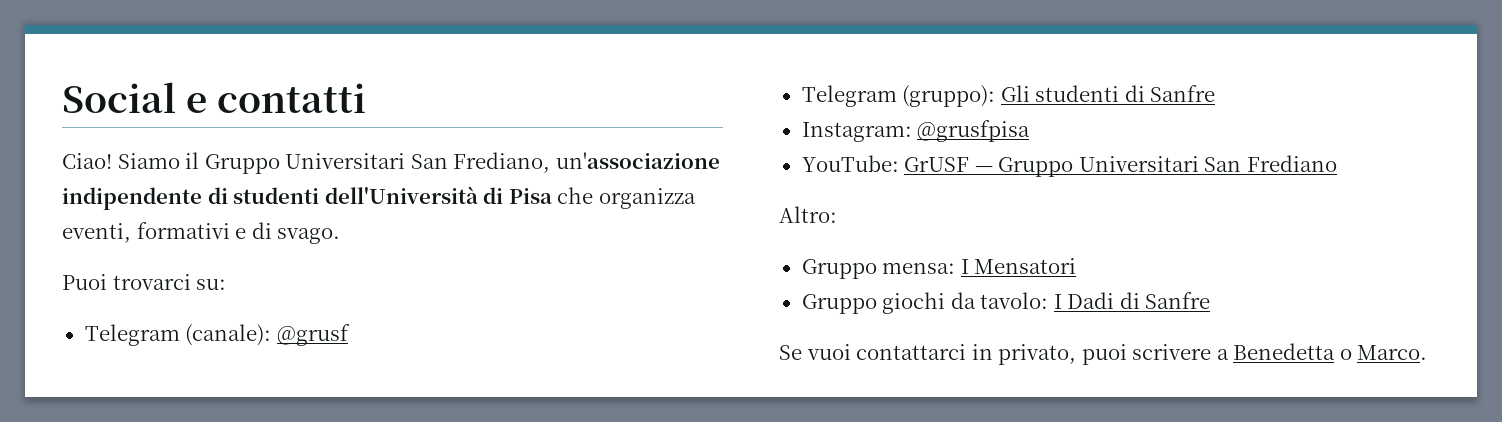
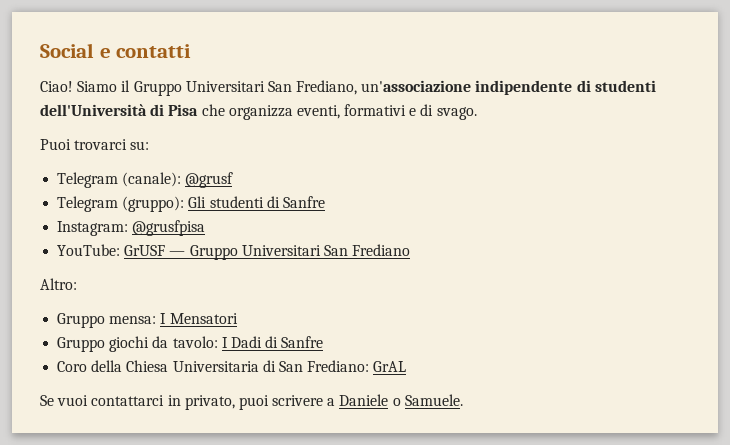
+ Coro della Chiesa Universitaria di San Frediano: GrAL
- Se vuoi contattarci in privato, puoi scrivere a Benedetta o Marco.
+ Se vuoi contattarci in privato, puoi scrivere a Daniele o Samuele.

